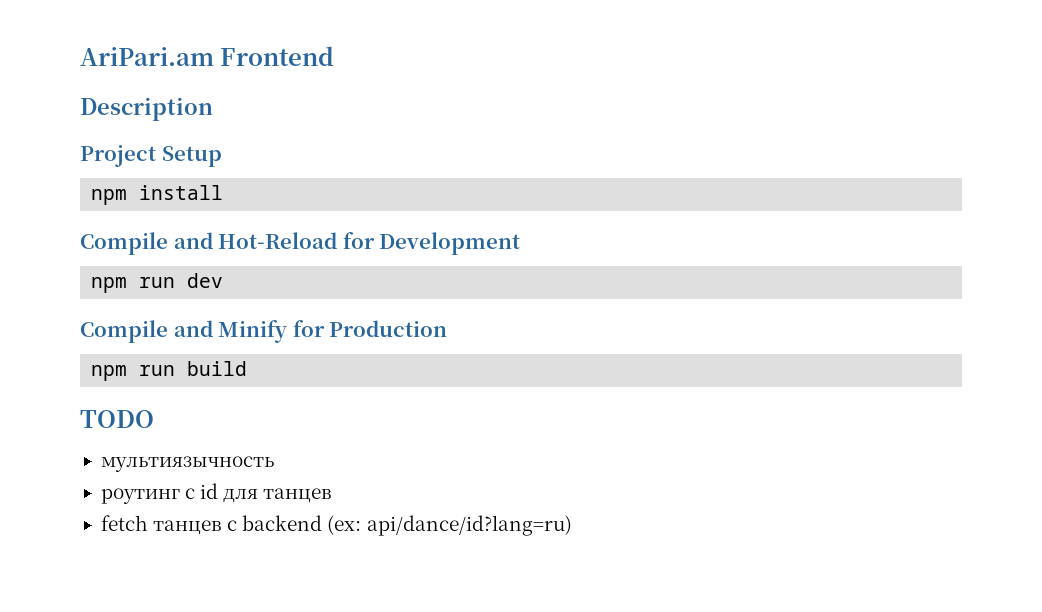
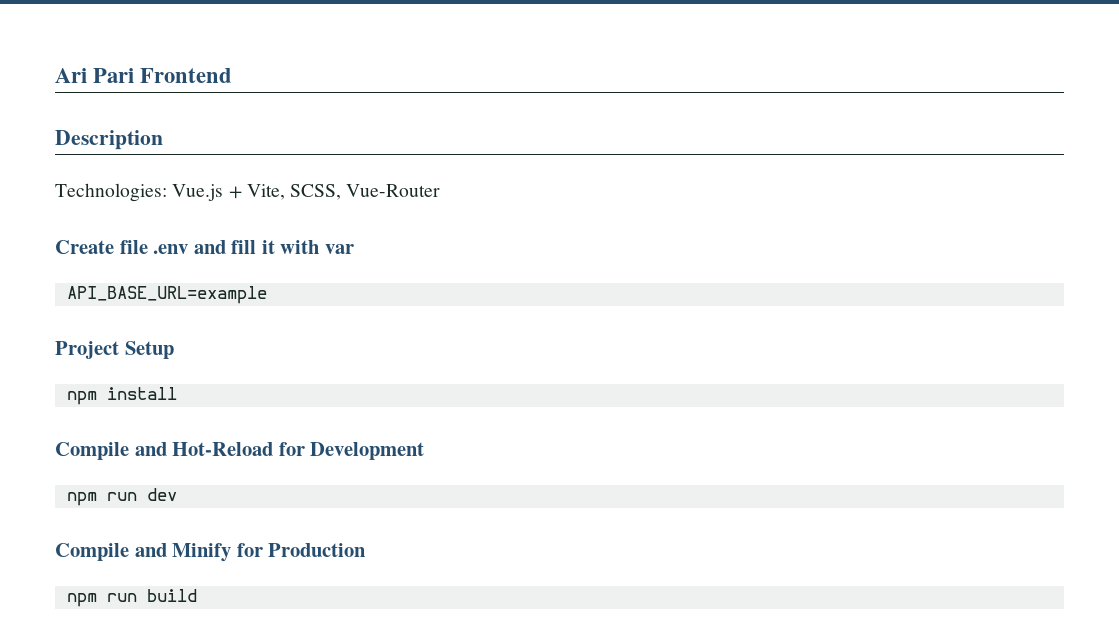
- AriPari.am Frontend
+ Ari Pari Frontend
+ Technologies: Vue.js + Vite, SCSS, Vue-Router
+ Create file .env and fill it with var
+ API_BASE_URL=example
- TODO
- мультиязычность
- роутинг с id для танцев
- fetch танцев с backend (ex: api/dance/id?lang=ru)

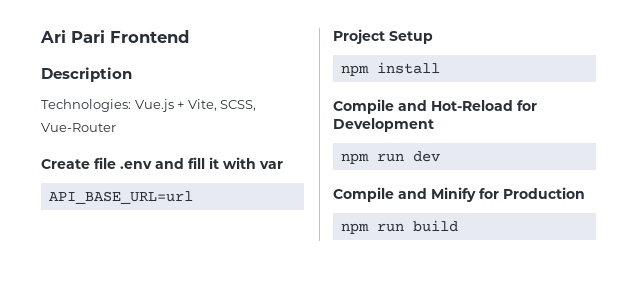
- API_BASE_URL=example
+ API_BASE_URL=url

